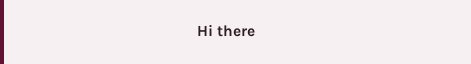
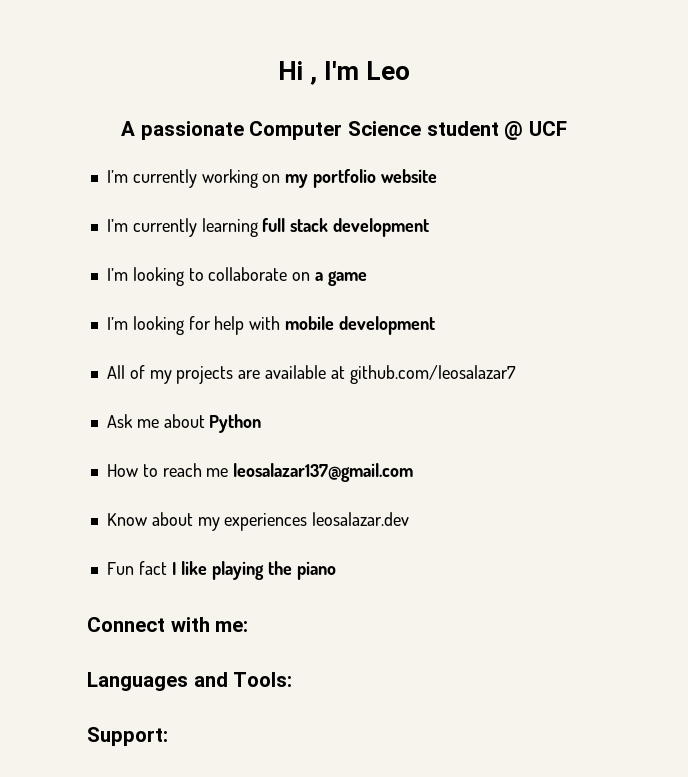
- Hi there
+ Hi , I'm Leo
+ A passionate Computer Science student @ UCF
+ I’m currently working on my portfolio website
+ I’m currently learning full stack development
+ I’m looking to collaborate on a game
+ I’m looking for help with mobile development
+ All of my projects are available at github.com/leosalazar7
+ Ask me about Python
+ How to reach me leosalazar137@gmail.com
+ Know about my experiences leosalazar.dev
+ Fun fact I like playing the piano
+ Connect with me:
+ Languages and Tools:
+ Support:

